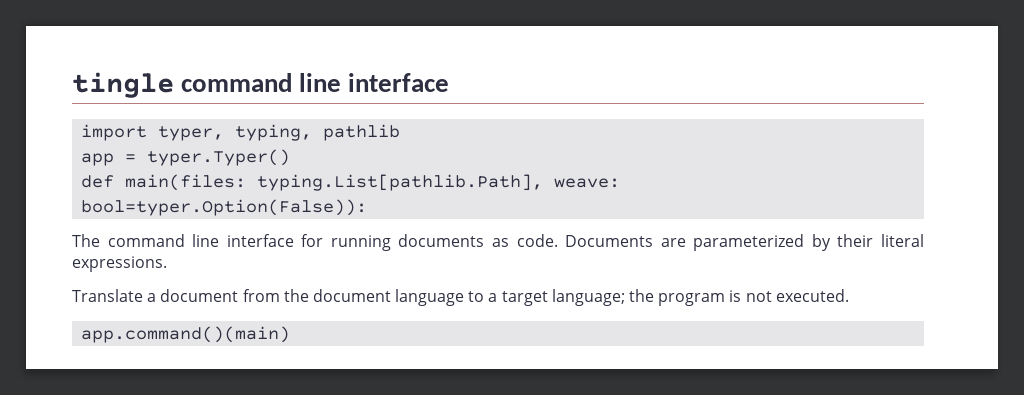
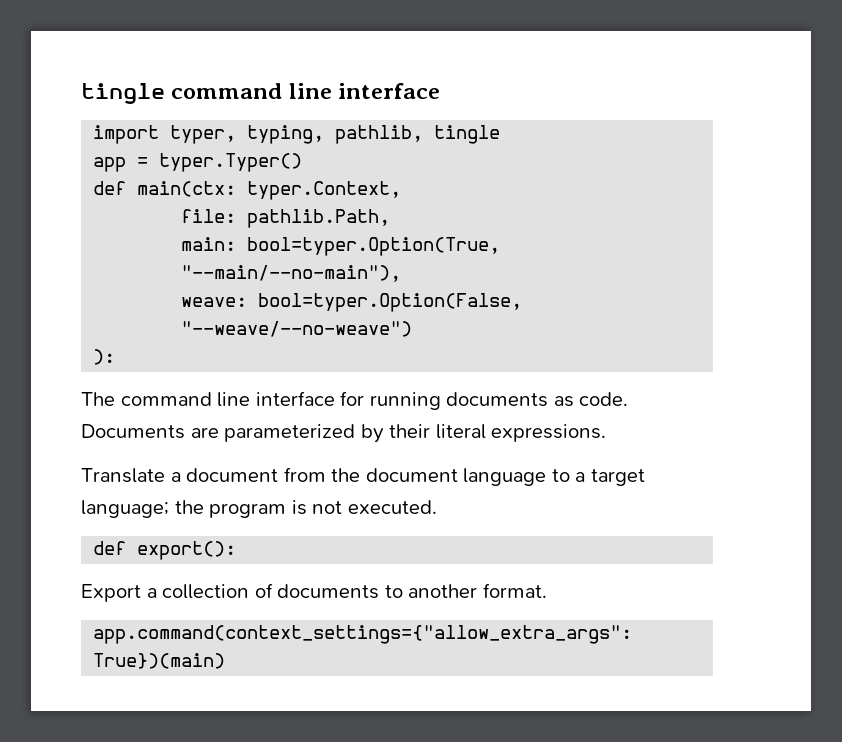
- import typer, typing, pathlib
+ import typer, typing, pathlib, tingle
- def main(files: typing.List[pathlib.Path], weave: bool=typer.Option(False)):
+ def main(ctx: typer.Context,
+ file: pathlib.Path,
+ main: bool=typer.Option(True, "--main/--no-main"),
+ weave: bool=typer.Option(False, "--weave/--no-weave")
+ ):
- app.command()(main)
+ def export():
+ Export a collection of documents to another format.
+ app.command(context_settings={"allow_extra_args": True})(main)

